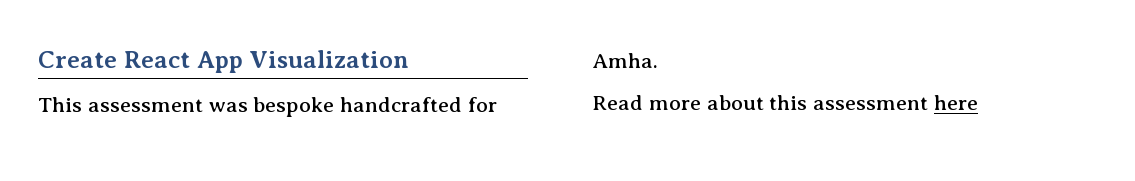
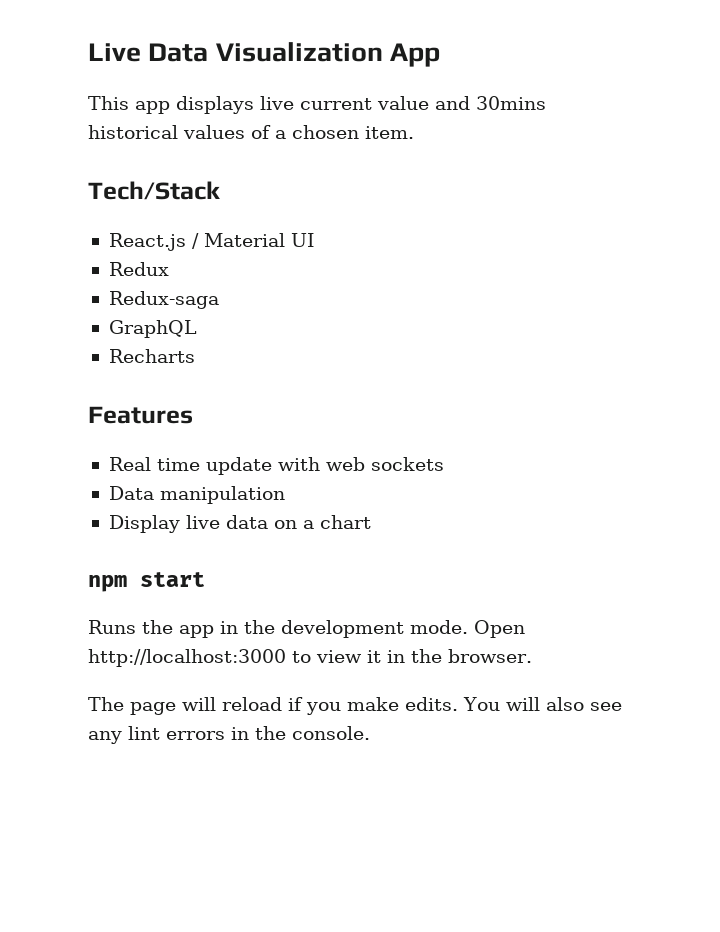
- Create React App Visualization
+ Live Data Visualization App
- This assessment was bespoke handcrafted for Amha.
- Read more about this assessment here
+ This app displays live current value and 30mins historical values of a chosen item.
+ Tech/Stack
+ React.js / Material UI
+ Redux
+ Redux-saga
+ GraphQL
+ Recharts
+ Features
+ Real time update with web sockets
+ Data manipulation
+ Display live data on a chart
+ npm start
+ Runs the app in the development mode. Open http://localhost:3000 to view it in the browser.
+ The page will reload if you make edits. You will also see any lint errors in the console.

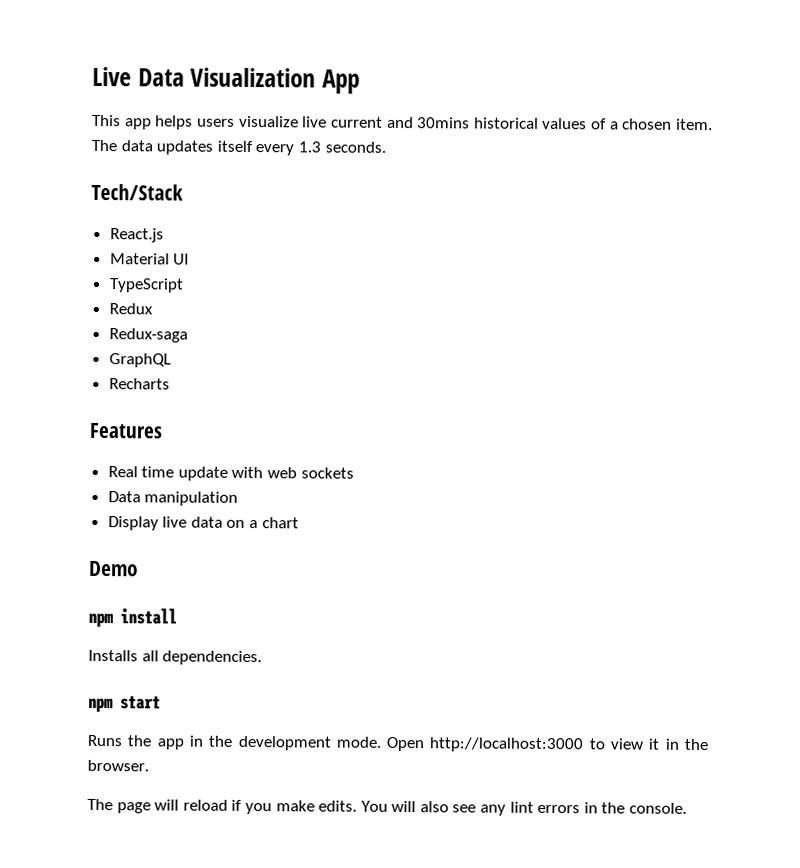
- This app displays live current value and 30mins historical values of a chosen item.
+ This app helps users visualize live current and 30mins historical values of a chosen item. The data updates itself every 1.3 seconds.
- React.js / Material UI
+ React.js
+ Material UI
+ TypeScript
+ Demo
+ npm install
+ Installs all dependencies.

